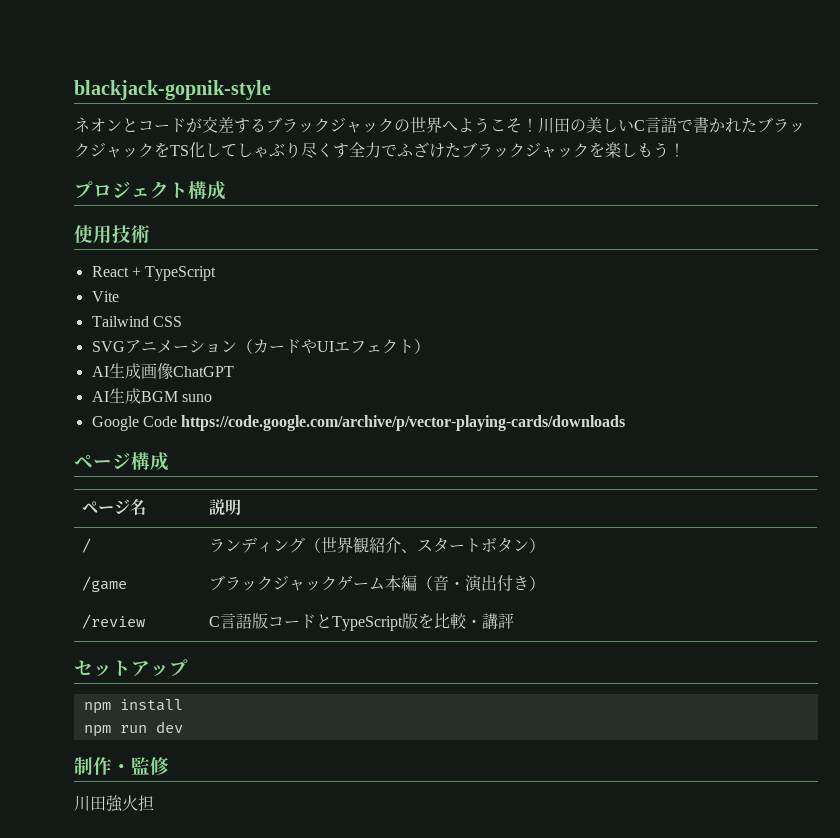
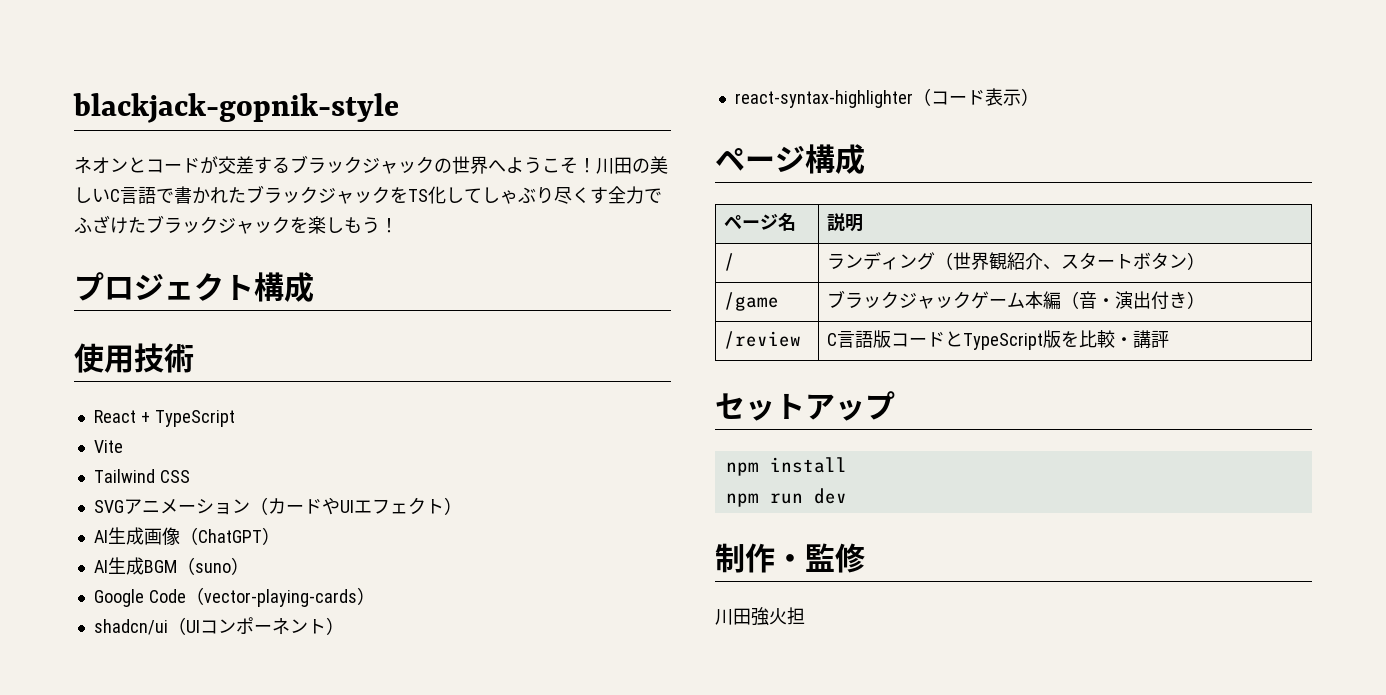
- AI生成画像ChatGPT
+ AI生成画像（ChatGPT）
- AI生成BGM suno
+ AI生成BGM（suno）
- Google Code https://code.google.com/archive/p/vector-playing-cards/downloads
+ Google Code（vector-playing-cards）
+ shadcn/ui（UIコンポーネント）
+ react-syntax-highlighter（コード表示）

